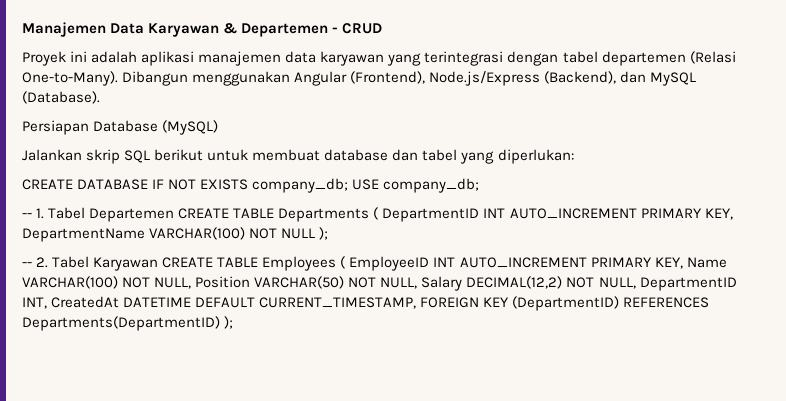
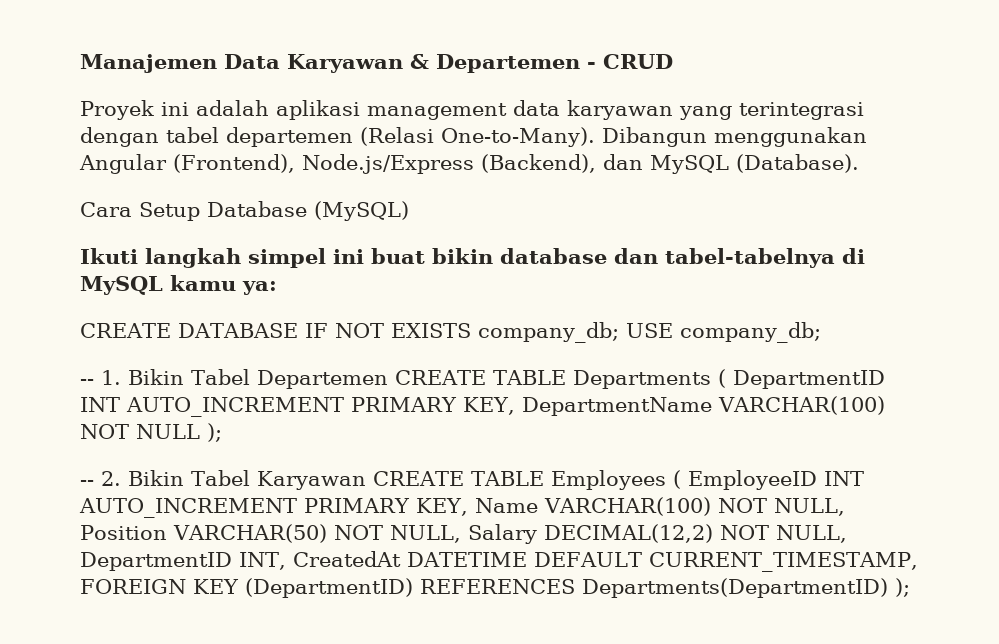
- Proyek ini adalah aplikasi manajemen data karyawan yang terintegrasi dengan tabel departemen (Relasi One-to-Many).
+ Proyek ini adalah aplikasi management data karyawan yang terintegrasi dengan tabel departemen (Relasi One-to-Many).
- Persiapan Database (MySQL)
+ Cara Setup Database (MySQL)
- Jalankan skrip SQL berikut untuk membuat database dan tabel yang diperlukan:
+ Ikuti langkah simpel ini buat bikin database dan tabel-tabelnya di MySQL kamu ya:
- -- 1. Tabel Departemen CREATE TABLE Departments ( DepartmentID INT AUTO_INCREMENT PRIMARY KEY, DepartmentName VARCHAR(100) NOT NULL );
+ -- 1. Bikin Tabel Departemen CREATE TABLE Departments ( DepartmentID INT AUTO_INCREMENT PRIMARY KEY, DepartmentName VARCHAR(100) NOT NULL );
- -- 2. Tabel Karyawan CREATE TABLE Employees ( EmployeeID INT AUTO_INCREMENT PRIMARY KEY, Name VARCHAR(100) NOT NULL, Position VARCHAR(50) NOT NULL, Salary DECIMAL(12,2) NOT NULL, DepartmentID INT, CreatedAt DATETIME DEFAULT CURRENT_TIMESTAMP, FOREIGN KEY (DepartmentID) REFERENCES Departments(DepartmentID) );
+ -- 2. Bikin Tabel Karyawan CREATE TABLE Employees ( EmployeeID INT AUTO_INCREMENT PRIMARY KEY, Name VARCHAR(100) NOT NULL, Position VARCHAR(50) NOT NULL, Salary DECIMAL(12,2) NOT NULL, DepartmentID INT, CreatedAt DATETIME DEFAULT CURRENT_TIMESTAMP, FOREIGN KEY (DepartmentID) REFERENCES Departments(DepartmentID) );

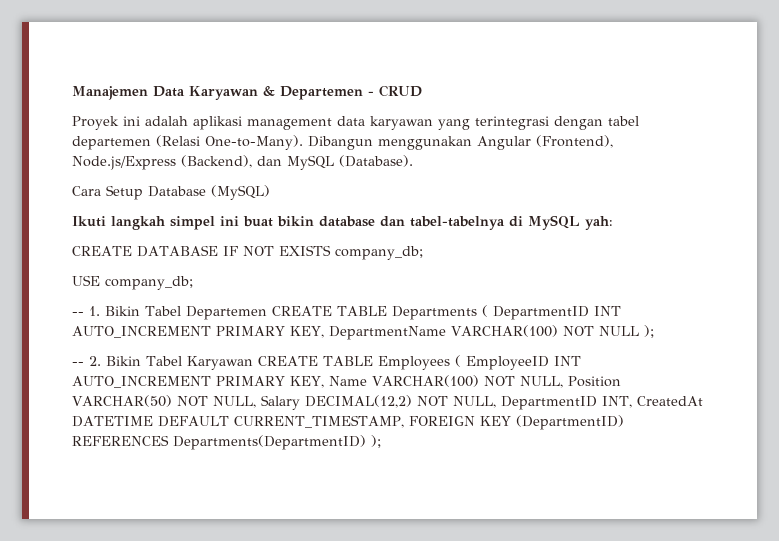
- Ikuti langkah simpel ini buat bikin database dan tabel-tabelnya di MySQL kamu ya:
+ Ikuti langkah simpel ini buat bikin database dan tabel-tabelnya di MySQL yah:
- CREATE DATABASE IF NOT EXISTS company_db; USE company_db;
+ CREATE DATABASE IF NOT EXISTS company_db;
+ USE company_db;

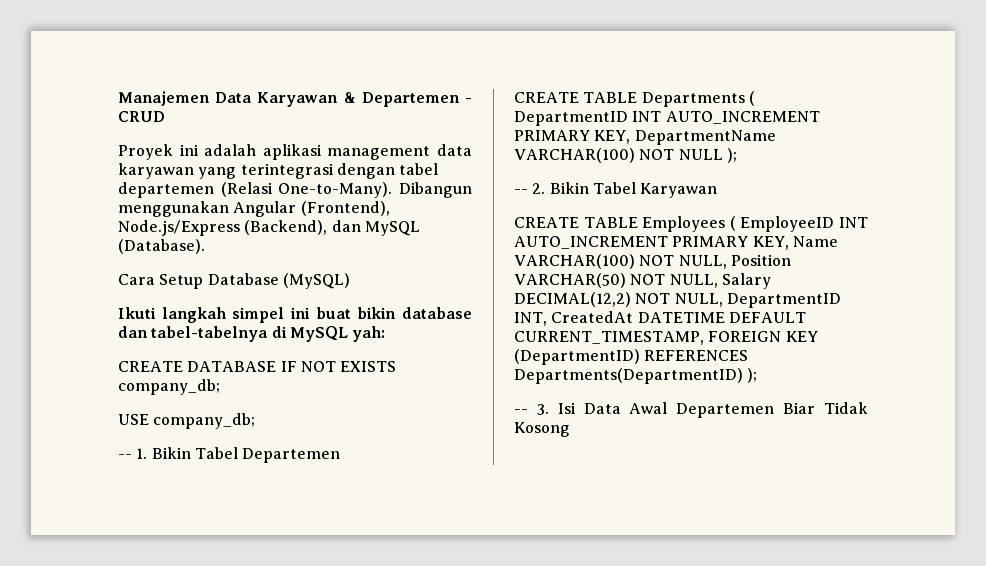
- -- 1. Bikin Tabel Departemen CREATE TABLE Departments ( DepartmentID INT AUTO_INCREMENT PRIMARY KEY, DepartmentName VARCHAR(100) NOT NULL );
+ -- 1. Bikin Tabel Departemen
+ CREATE TABLE Departments ( DepartmentID INT AUTO_INCREMENT PRIMARY KEY, DepartmentName VARCHAR(100) NOT NULL );
- -- 2. Bikin Tabel Karyawan CREATE TABLE Employees ( EmployeeID INT AUTO_INCREMENT PRIMARY KEY, Name VARCHAR(100) NOT NULL, Position VARCHAR(50) NOT NULL, Salary DECIMAL(12,2) NOT NULL, DepartmentID INT, CreatedAt DATETIME DEFAULT CURRENT_TIMESTAMP, FOREIGN KEY (DepartmentID) REFERENCES Departments(DepartmentID) );
+ -- 2. Bikin Tabel Karyawan
+ CREATE TABLE Employees ( EmployeeID INT AUTO_INCREMENT PRIMARY KEY, Name VARCHAR(100) NOT NULL, Position VARCHAR(50) NOT NULL, Salary DECIMAL(12,2) NOT NULL, DepartmentID INT, CreatedAt DATETIME DEFAULT CURRENT_TIMESTAMP, FOREIGN KEY (DepartmentID) REFERENCES Departments(DepartmentID) );
+ -- 3. Isi Data Awal Departemen Biar Tidak Kosong

